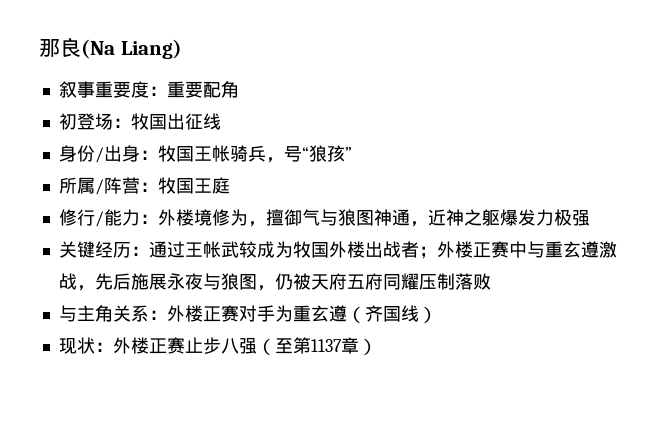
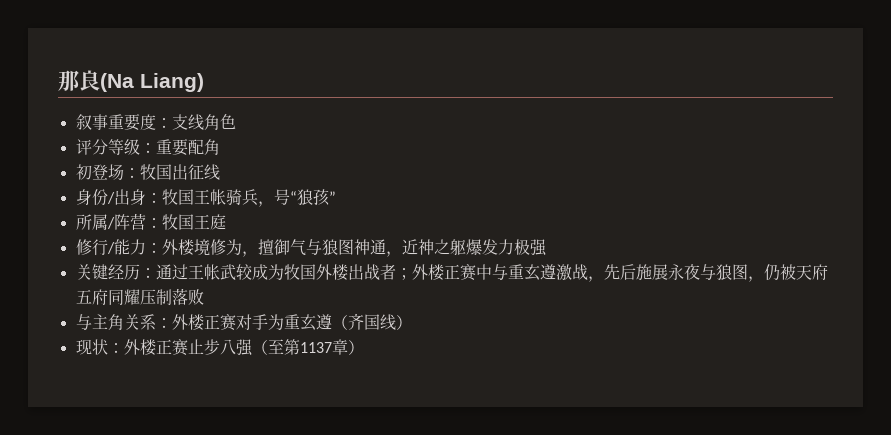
- 叙事重要度：重要配角
+ 叙事重要度：支线角色
+ 评分等级：重要配角

